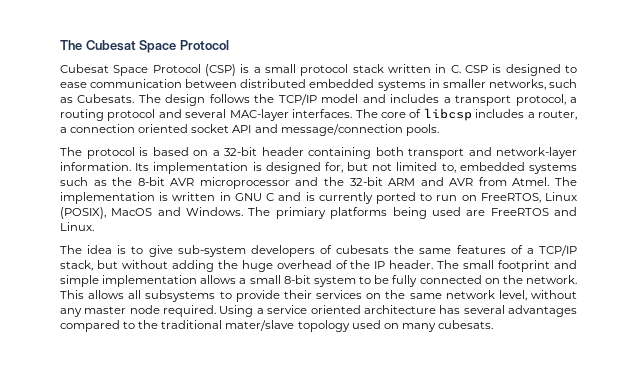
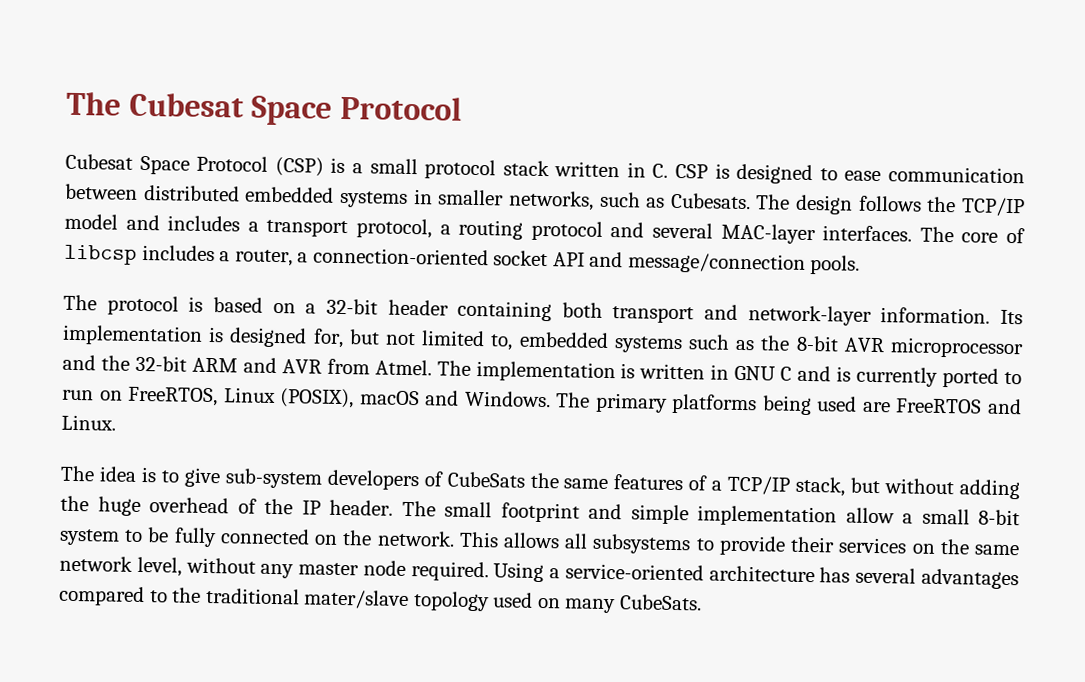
- The core of libcsp includes a router, a connection oriented socket API and message/connection pools.
+ The core of libcsp includes a router, a connection-oriented socket API and message/connection pools.
- The implementation is written in GNU C and is currently ported to run on FreeRTOS, Linux (POSIX), MacOS and Windows.
+ The implementation is written in GNU C and is currently ported to run on FreeRTOS, Linux (POSIX), macOS and Windows.
- The primiary platforms being used are FreeRTOS and Linux.
+ The primary platforms being used are FreeRTOS and Linux.
- The idea is to give sub-system developers of cubesats the same features of a TCP/IP stack, but without adding the huge overhead of the IP header.
+ The idea is to give sub-system developers of CubeSats the same features of a TCP/IP stack, but without adding the huge overhead of the IP header.
- The small footprint and simple implementation allows a small 8-bit system to be fully connected on the network.
+ The small footprint and simple implementation allow a small 8-bit system to be fully connected on the network.
- Using a service oriented architecture has several advantages compared to the traditional mater/slave topology used on many cubesats.
+ Using a service-oriented architecture has several advantages compared to the traditional mater/slave topology used on many CubeSats.

